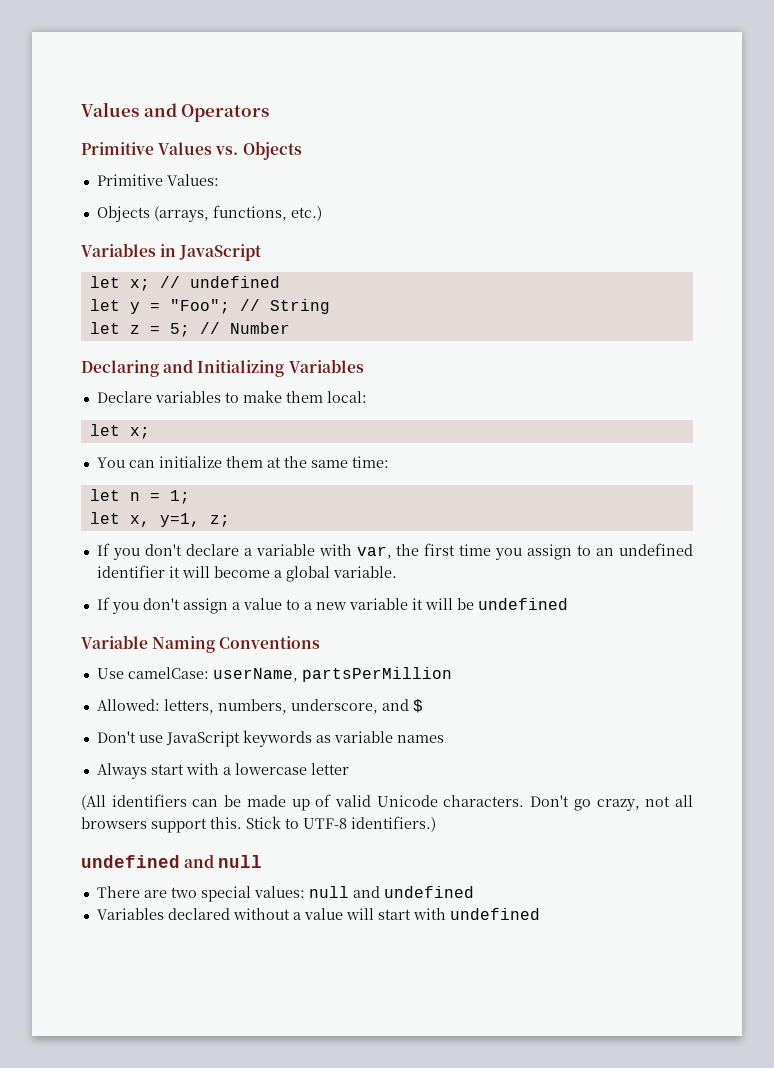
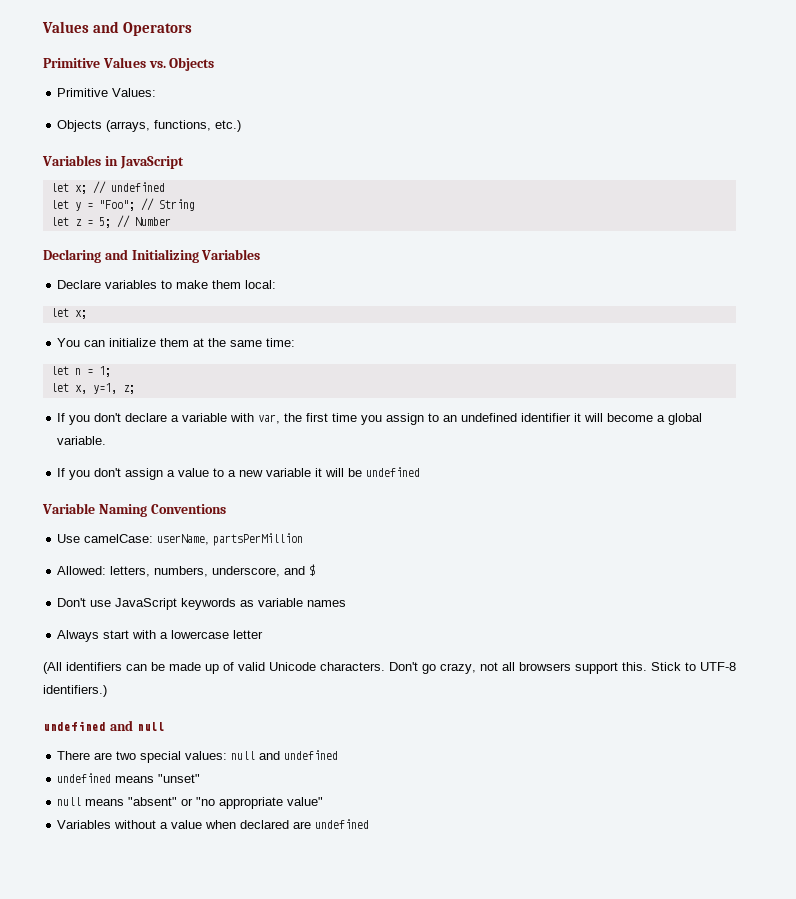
- Variables declared without a value will start with undefined
+ undefined means "unset"
+ null means "absent" or "no appropriate value"
+ Variables without a value when declared are undefined

